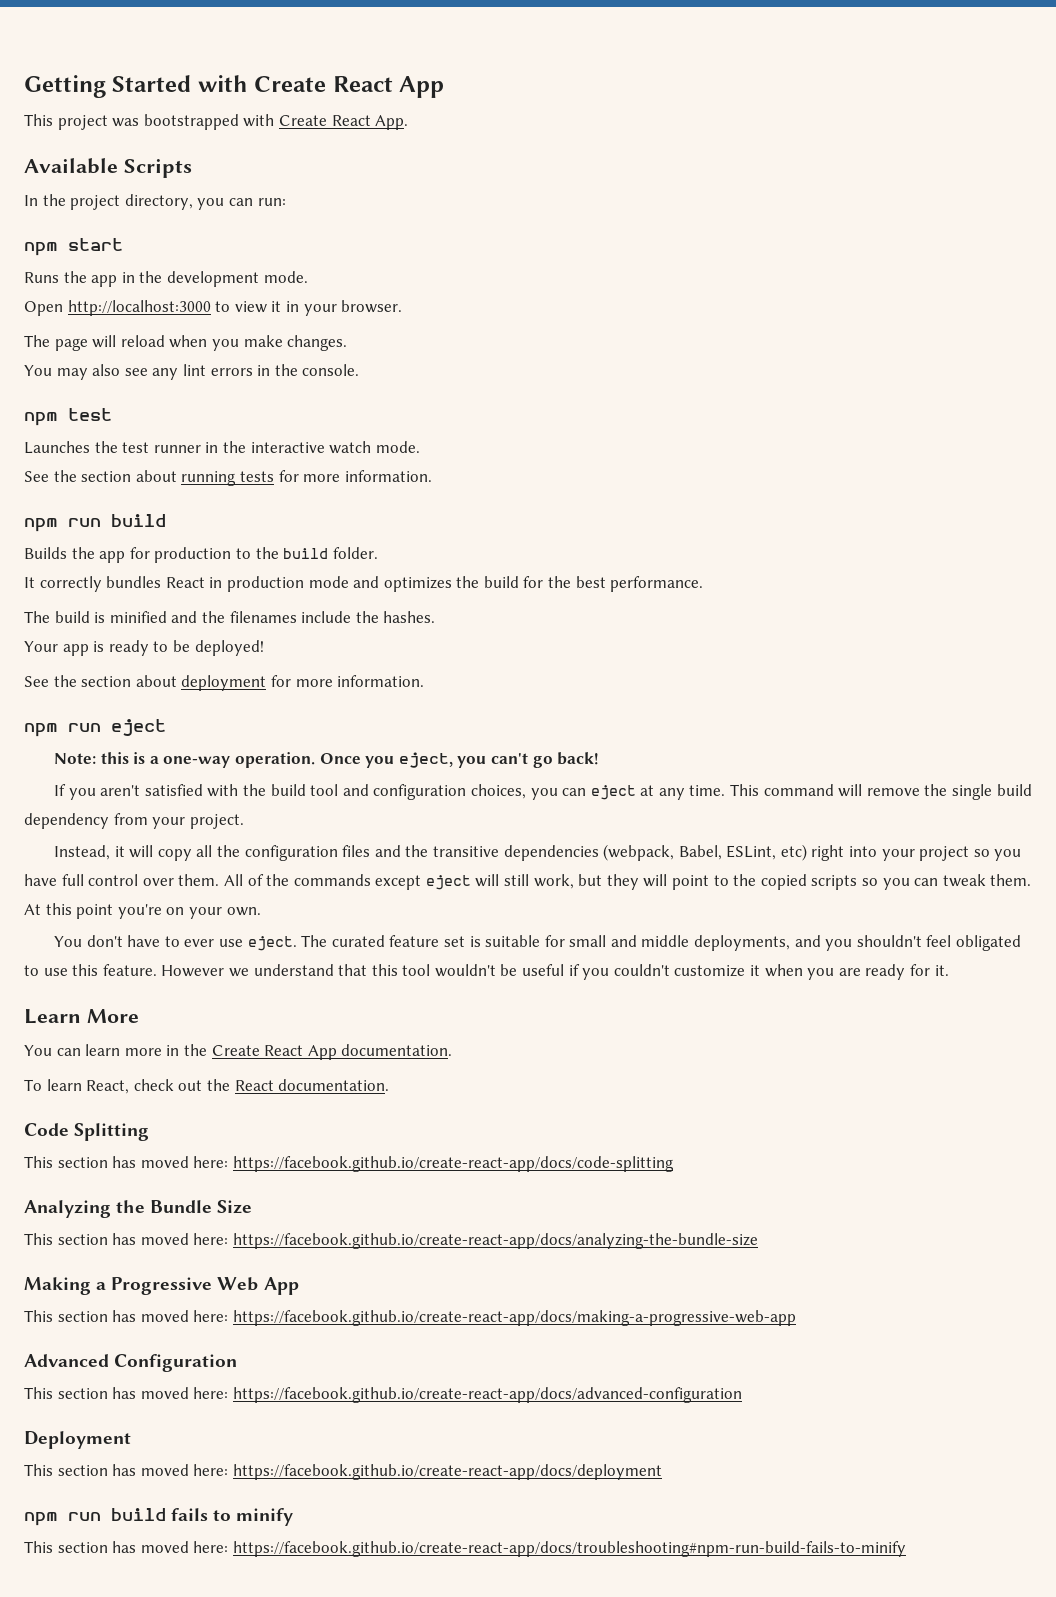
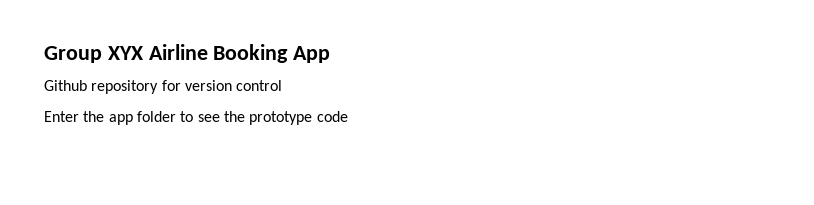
- Getting Started with Create React App
- This project was bootstrapped with Create React App.
- Available Scripts
- In the project directory, you can run:
- npm start
- Runs the app in the development mode.
- Open http://localhost:3000 to view it in your browser.
- The page will reload when you make changes.
- You may also see any lint errors in the console.
- npm test
- Launches the test runner in the interactive watch mode.
- See the section about running tests for more information.
- npm run build
- Builds the app for production to the build folder.
- It correctly bundles React in production mode and optimizes the build for the best performance.
- The build is minified and the filenames include the hashes.
- Your app is ready to be deployed!
- See the section about deployment for more information.
- npm run eject
- Note: this is a one-way operation. Once you eject, you can't go back!
- If you aren't satisfied with the build tool and configuration choices, you can eject at any time. This command will remove the single build dependency from your project.
- Instead, it will copy all the configuration files and the transitive dependencies (webpack, Babel, ESLint, etc) right into your project so you have full control over them. All of the commands except eject will still work, but they will point to the copied scripts so you can tweak them. At this point you're on your own.
- You don't have to ever use eject. The curated feature set is suitable for small and middle deployments, and you shouldn't feel obligated to use this feature. However we understand that this tool wouldn't be useful if you couldn't customize it when you are ready for it.
- Learn More
- You can learn more in the Create React App documentation.
- To learn React, check out the React documentation.
- Code Splitting
- This section has moved here: https://facebook.github.io/create-react-app/docs/code-splitting
- Analyzing the Bundle Size
- This section has moved here: https://facebook.github.io/create-react-app/docs/analyzing-the-bundle-size
- Making a Progressive Web App
- This section has moved here: https://facebook.github.io/create-react-app/docs/making-a-progressive-web-app
- Advanced Configuration
- This section has moved here: https://facebook.github.io/create-react-app/docs/advanced-configuration
- Deployment
- This section has moved here: https://facebook.github.io/create-react-app/docs/deployment
- npm run build fails to minify
- This section has moved here: https://facebook.github.io/create-react-app/docs/troubleshooting#npm-run-build-fails-to-minify
+ Group XYX Airline Booking App
+ Github repository for version control
+ Enter the app folder to see the prototype code

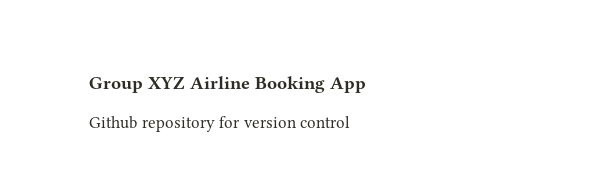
- Group XYX Airline Booking App
+ Group XYZ Airline Booking App
- Enter the app folder to see the prototype code

